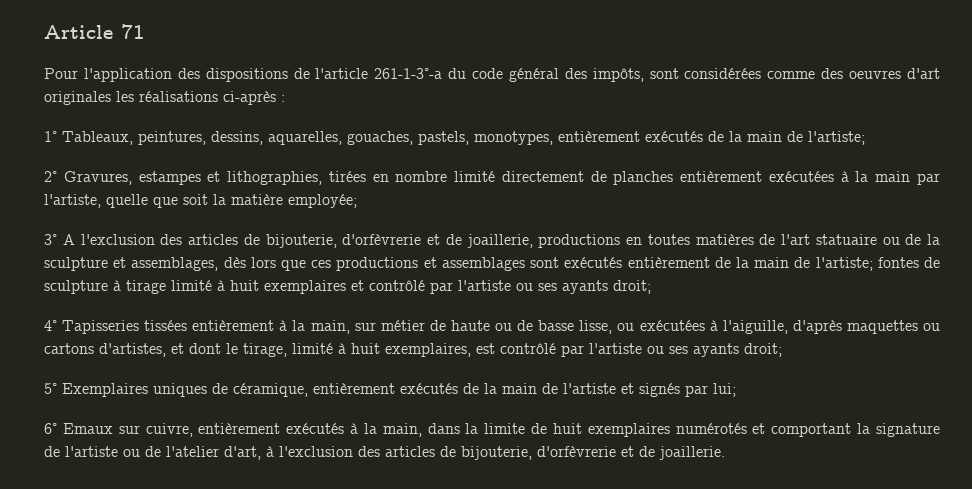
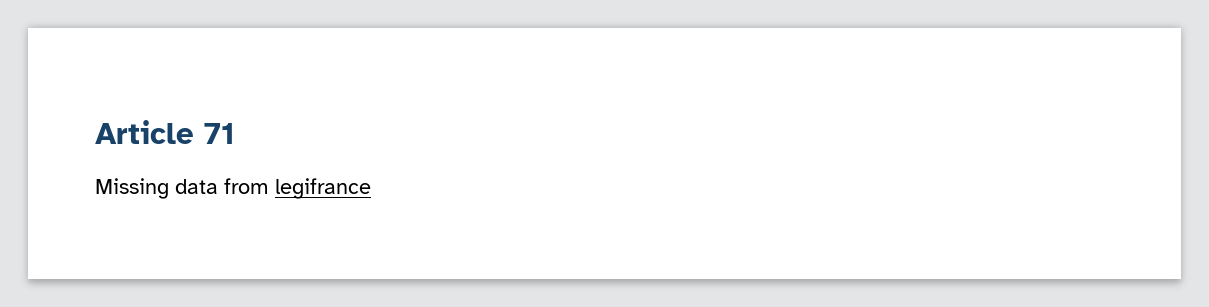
- Pour l'application des dispositions de l'article 261-1-3°-a du code général des impôts, sont considérées comme des oeuvres d'art originales les réalisations ci-après :
- 1° Tableaux, peintures, dessins, aquarelles, gouaches, pastels, monotypes, entièrement exécutés de la main de l'artiste;
- 2° Gravures, estampes et lithographies, tirées en nombre limité directement de planches entièrement exécutées à la main par l'artiste, quelle que soit la matière employée;
- 3° A l'exclusion des articles de bijouterie, d'orfèvrerie et de joaillerie, productions en toutes matières de l'art statuaire ou de la sculpture et assemblages, dès lors que ces productions et assemblages sont exécutés entièrement de la main de l'artiste; fontes de sculpture à tirage limité à huit exemplaires et contrôlé par l'artiste ou ses ayants droit;
- 4° Tapisseries tissées entièrement à la main, sur métier de haute ou de basse lisse, ou exécutées à l'aiguille, d'après maquettes ou cartons d'artistes, et dont le tirage, limité à huit exemplaires, est contrôlé par l'artiste ou ses ayants droit;
- 5° Exemplaires uniques de céramique, entièrement exécutés de la main de l'artiste et signés par lui;
- 6° Emaux sur cuivre, entièrement exécutés à la main, dans la limite de huit exemplaires numérotés et comportant la signature de l'artiste ou de l'atelier d'art, à l'exclusion des articles de bijouterie, d'orfèvrerie et de joaillerie.
+ Missing data from legifrance

